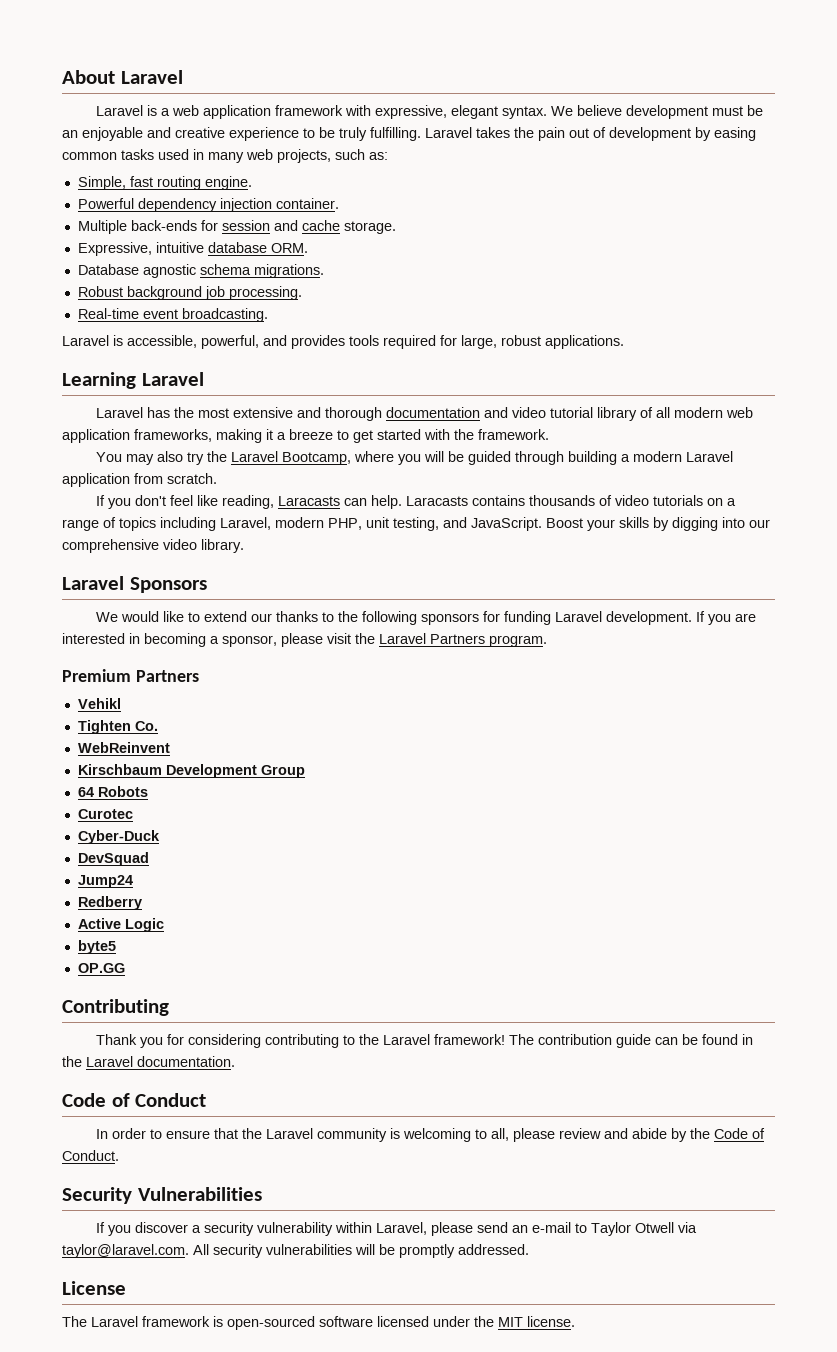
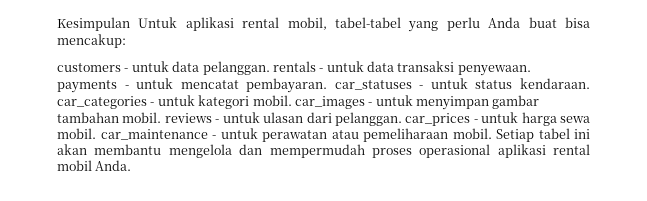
- About Laravel
- Laravel is a web application framework with expressive, elegant syntax. We believe development must be an enjoyable and creative experience to be truly fulfilling. Laravel takes the pain out of development by easing common tasks used in many web projects, such as:
- Simple, fast routing engine.
- Powerful dependency injection container.
- Multiple back-ends for session and cache storage.
- Expressive, intuitive database ORM.
- Database agnostic schema migrations.
- Robust background job processing.
- Real-time event broadcasting.
- Laravel is accessible, powerful, and provides tools required for large, robust applications.
- Learning Laravel
- Laravel has the most extensive and thorough documentation and video tutorial library of all modern web application frameworks, making it a breeze to get started with the framework.
- You may also try the Laravel Bootcamp, where you will be guided through building a modern Laravel application from scratch.
- If you don't feel like reading, Laracasts can help. Laracasts contains thousands of video tutorials on a range of topics including Laravel, modern PHP, unit testing, and JavaScript. Boost your skills by digging into our comprehensive video library.
- Laravel Sponsors
- We would like to extend our thanks to the following sponsors for funding Laravel development. If you are interested in becoming a sponsor, please visit the Laravel Partners program.
- Premium Partners
- Vehikl
- Tighten Co.
- WebReinvent
- Kirschbaum Development Group
- 64 Robots
- Curotec
- Cyber-Duck
- DevSquad
- Jump24
- Redberry
- Active Logic
- byte5
- OP.GG
- Contributing
- Thank you for considering contributing to the Laravel framework! The contribution guide can be found in the Laravel documentation.
- Code of Conduct
- In order to ensure that the Laravel community is welcoming to all, please review and abide by the Code of Conduct.
- Security Vulnerabilities
- If you discover a security vulnerability within Laravel, please send an e-mail to Taylor Otwell via taylor@laravel.com. All security vulnerabilities will be promptly addressed.
- License
- The Laravel framework is open-sourced software licensed under the MIT license.
+ Kesimpulan Untuk aplikasi rental mobil, tabel-tabel yang perlu Anda buat bisa mencakup:
+ customers - untuk data pelanggan. rentals - untuk data transaksi penyewaan. payments - untuk mencatat pembayaran. car_statuses - untuk status kendaraan. car_categories - untuk kategori mobil. car_images - untuk menyimpan gambar tambahan mobil. reviews - untuk ulasan dari pelanggan. car_prices - untuk harga sewa mobil. car_maintenance - untuk perawatan atau pemeliharaan mobil. Setiap tabel ini akan membantu mengelola dan mempermudah proses operasional aplikasi rental mobil Anda.

